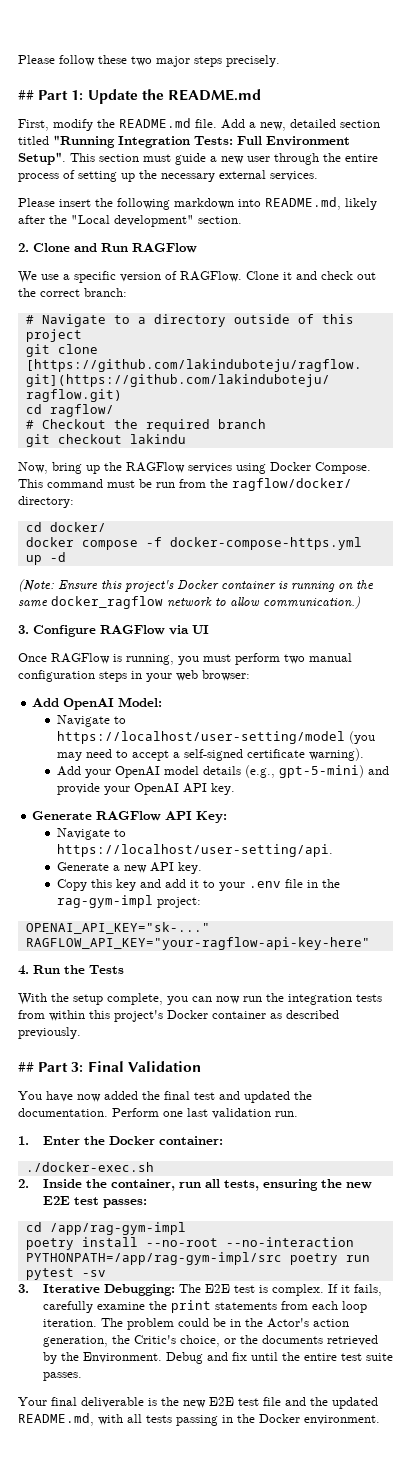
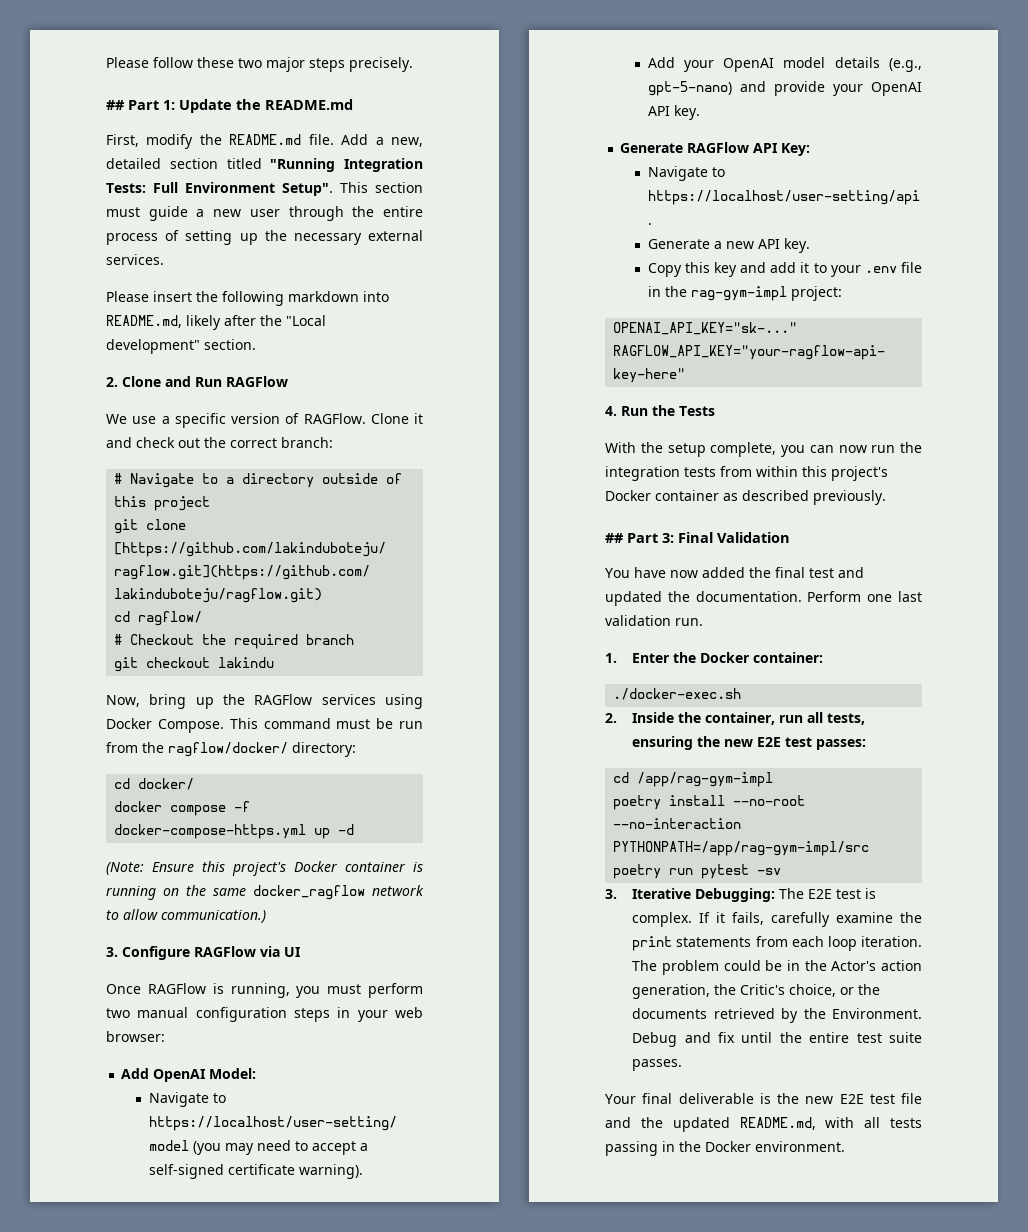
- Add your OpenAI model details (e.g., gpt-5-mini) and provide your OpenAI API key.
+ Add your OpenAI model details (e.g., gpt-5-nano) and provide your OpenAI API key.

